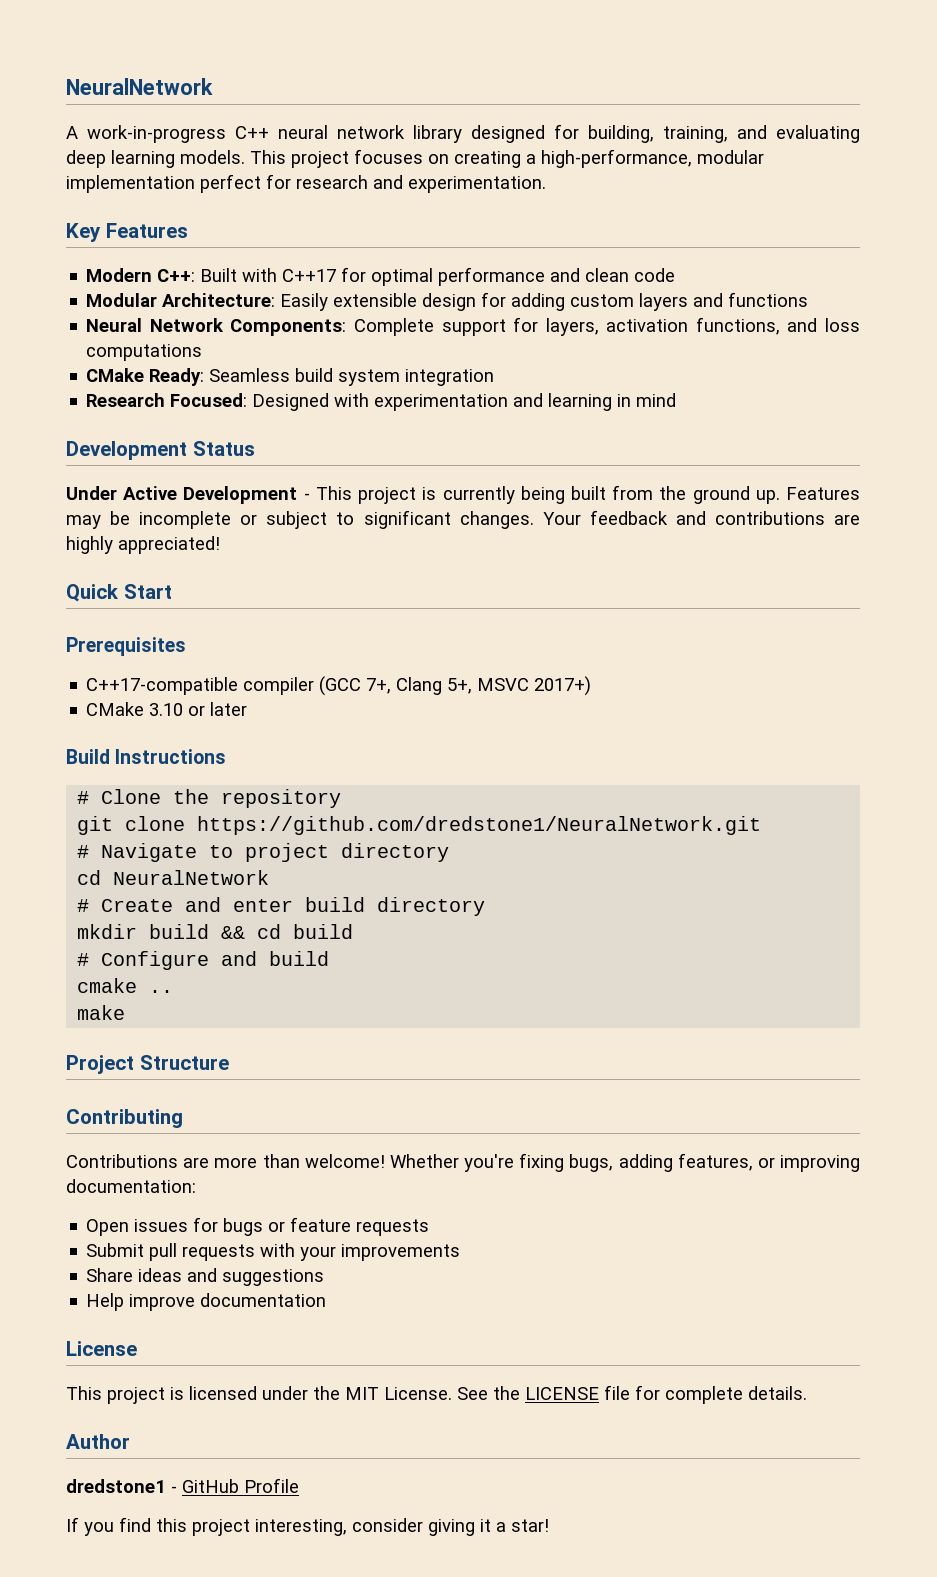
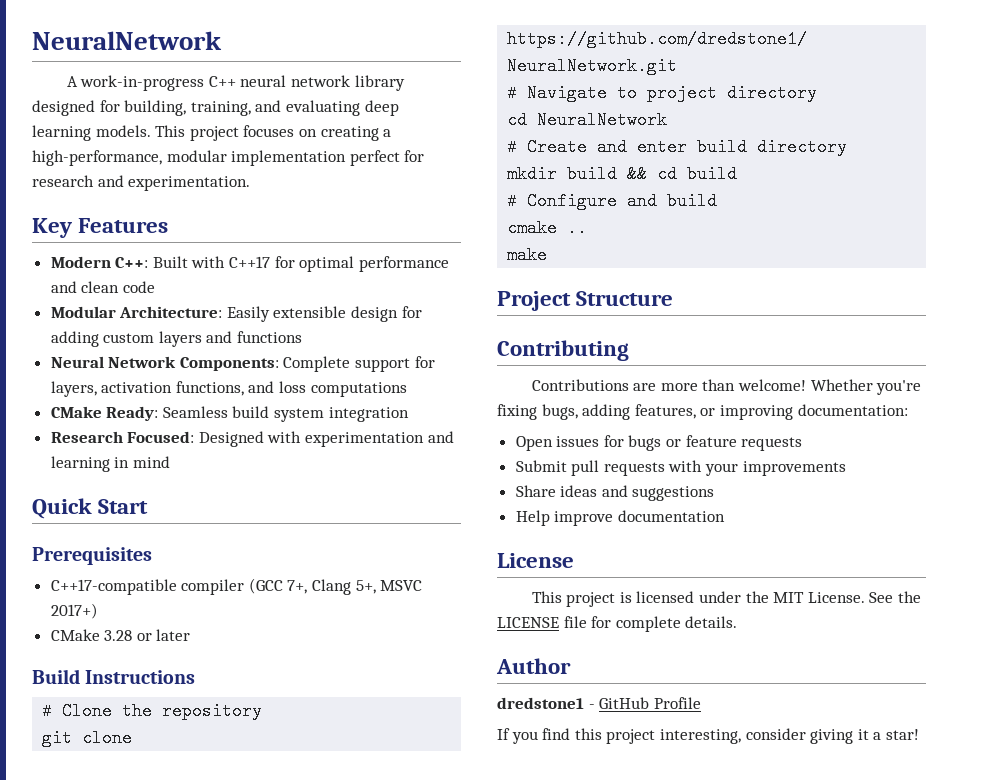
- Development Status
- Under Active Development - This project is currently being built from the ground up. Features may be incomplete or subject to significant changes. Your feedback and contributions are highly appreciated!
- CMake 3.10 or later
+ CMake 3.28 or later

